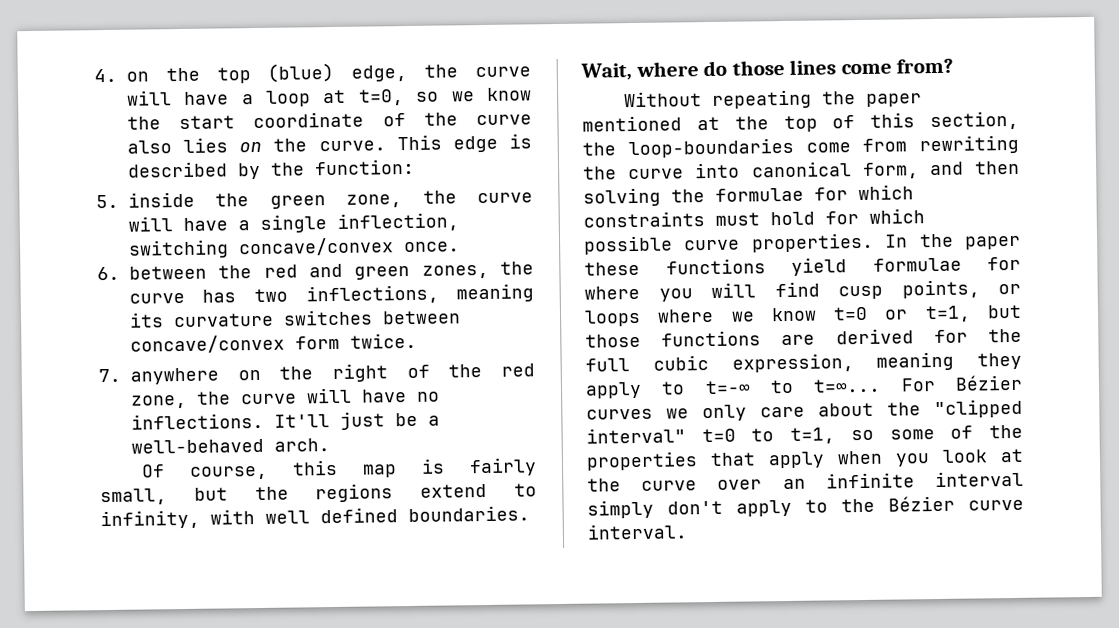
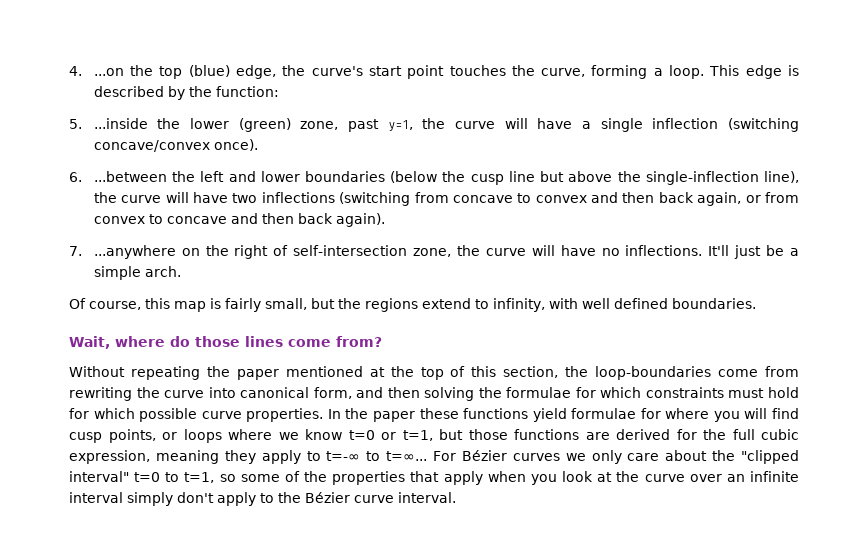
- 4. on the top (blue) edge, the curve will have a loop at t=0, so we know the start coordinate of the curve also lies on the curve.
+ 4. ...on the top (blue) edge, the curve's start point touches the curve, forming a loop.
- 5. inside the green zone, the curve will have a single inflection, switching concave/convex once.
- 6. between the red and green zones, the curve has two inflections, meaning its curvature switches between concave/convex form twice.
+ 5. ...inside the lower (green) zone, past y=1, the curve will have a single inflection (switching concave/convex once).
+ 6. ...between the left and lower boundaries (below the cusp line but above the single-inflection line), the curve will have two inflections (switching from concave to convex and then back again, or from convex to concave and then back again).
- 7. anywhere on the right of the red zone, the curve will have no inflections.
+ 7. ...anywhere on the right of self-intersection zone, the curve will have no inflections.
- It'll just be a well-behaved arch.
+ It'll just be a simple arch.

